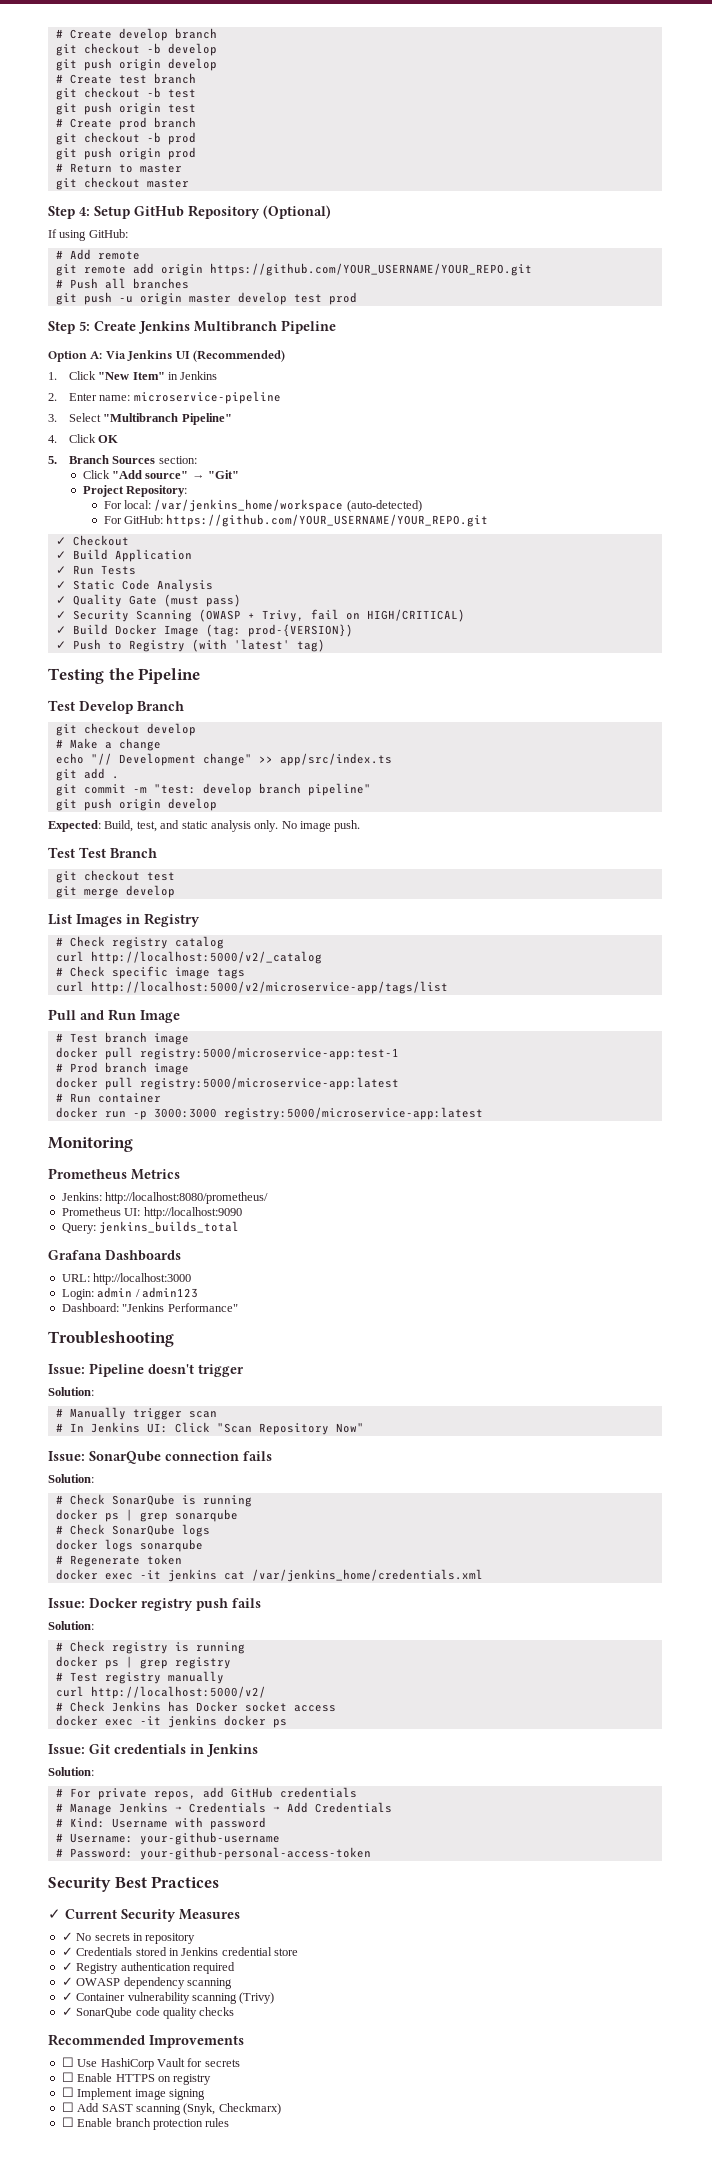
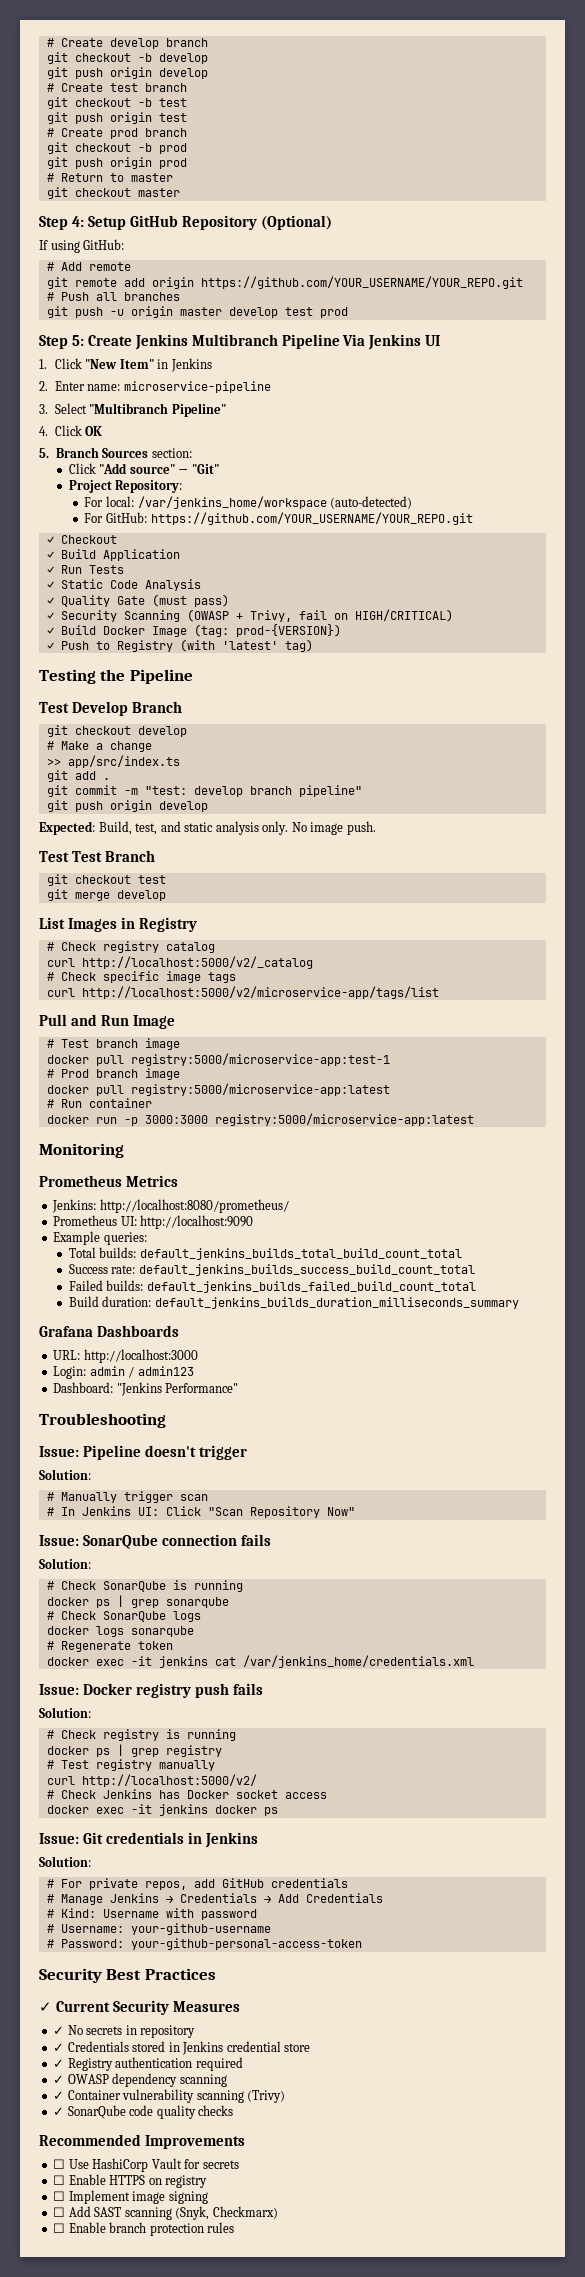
- Step 5: Create Jenkins Multibranch Pipeline
- Option A: Via Jenkins UI (Recommended)
+ Step 5: Create Jenkins Multibranch Pipeline Via Jenkins UI
- echo "// Development change" >> app/src/index.ts
+ >> app/src/index.ts
- Query: jenkins_builds_total
+ Example queries:
+ Total builds: default_jenkins_builds_total_build_count_total
+ Success rate: default_jenkins_builds_success_build_count_total
+ Failed builds: default_jenkins_builds_failed_build_count_total
+ Build duration: default_jenkins_builds_duration_milliseconds_summary

